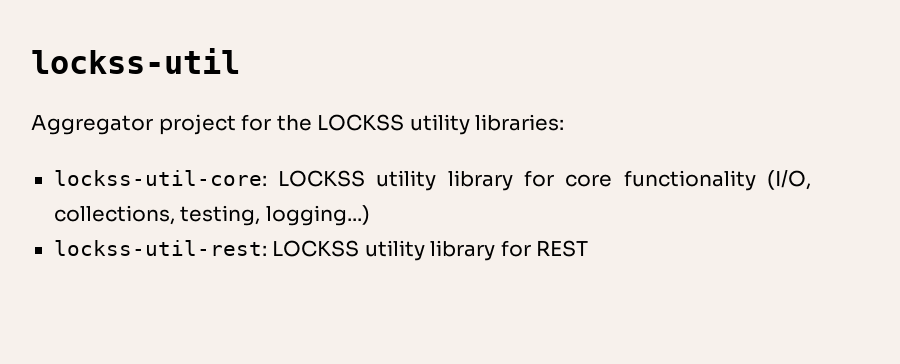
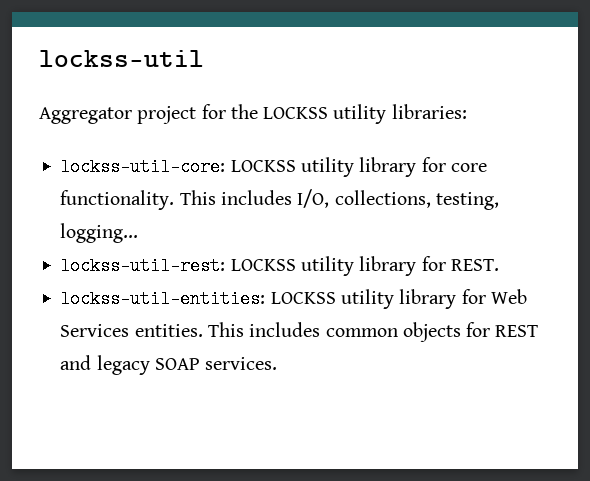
- lockss-util-core: LOCKSS utility library for core functionality (I/O, collections, testing, logging...)
+ lockss-util-core: LOCKSS utility library for core functionality. This includes I/O, collections, testing, logging...
- lockss-util-rest: LOCKSS utility library for REST
+ lockss-util-rest: LOCKSS utility library for REST.
+ lockss-util-entities: LOCKSS utility library for Web Services entities. This includes common objects for REST and legacy SOAP services.

